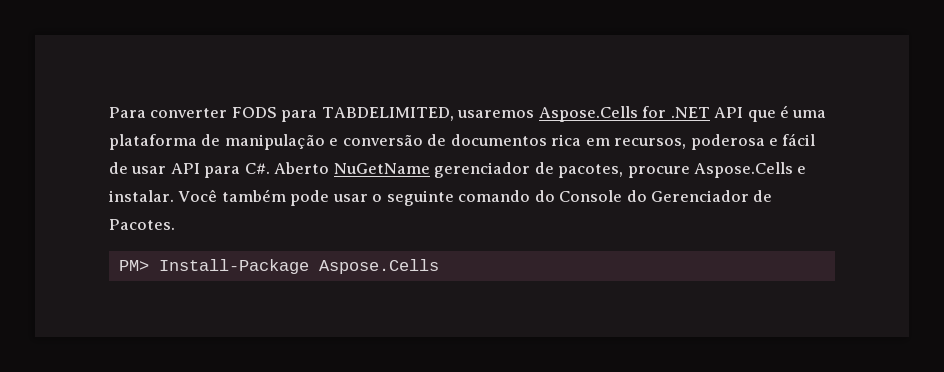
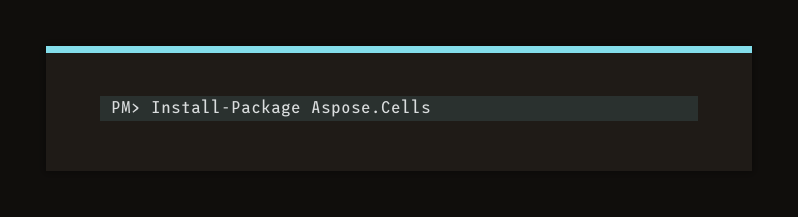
- Para converter FODS para TABDELIMITED, usaremos Aspose.Cells for .NET API que é uma plataforma de manipulação e conversão de documentos rica em recursos, poderosa e fácil de usar API para C#. Aberto NuGetName gerenciador de pacotes, procure Aspose.Cells e instalar. Você também pode usar o seguinte comando do Console do Gerenciador de Pacotes.

